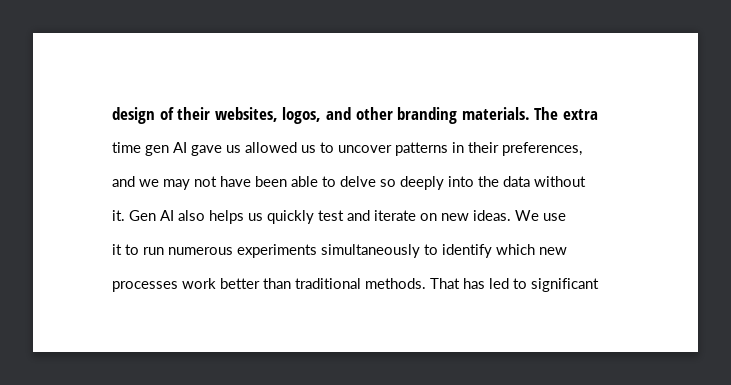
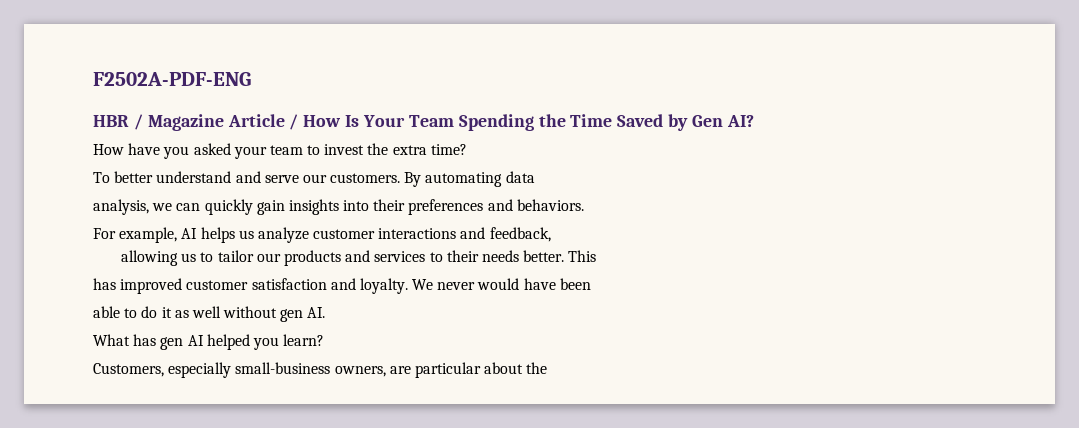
- design of their websites, logos, and other branding materials. The extra
- time gen AI gave us allowed us to uncover patterns in their preferences,
- and we may not have been able to delve so deeply into the data without
- it. Gen AI also helps us quickly test and iterate on new ideas. We use
- it to run numerous experiments simultaneously to identify which new
- processes work better than traditional methods. That has led to significant
+ F2502A-PDF-ENG
+ HBR / Magazine Article / How Is Your Team Spending the Time Saved by Gen AI?
+ How have you asked your team to invest the extra time?
+ To better understand and serve our customers. By automating data
+ analysis, we can quickly gain insights into their preferences and behaviors.
+ For example, AI helps us analyze customer interactions and feedback,
+ allowing us to tailor our products and services to their needs better. This
+ has improved customer satisfaction and loyalty. We never would have been
+ able to do it as well without gen AI.
+ What has gen AI helped you learn?
+ Customers, especially small-business owners, are particular about the

